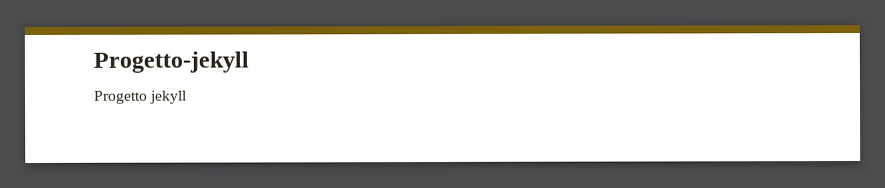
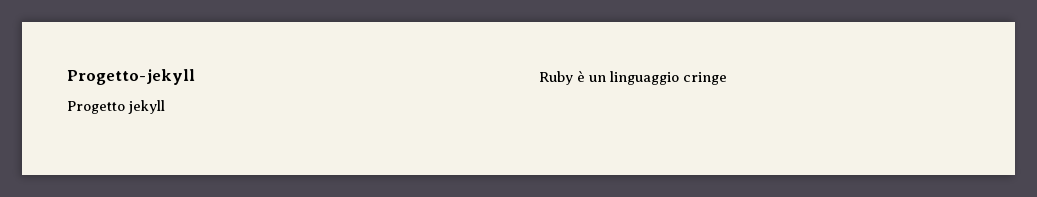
+ Ruby è un linguaggio cringe

